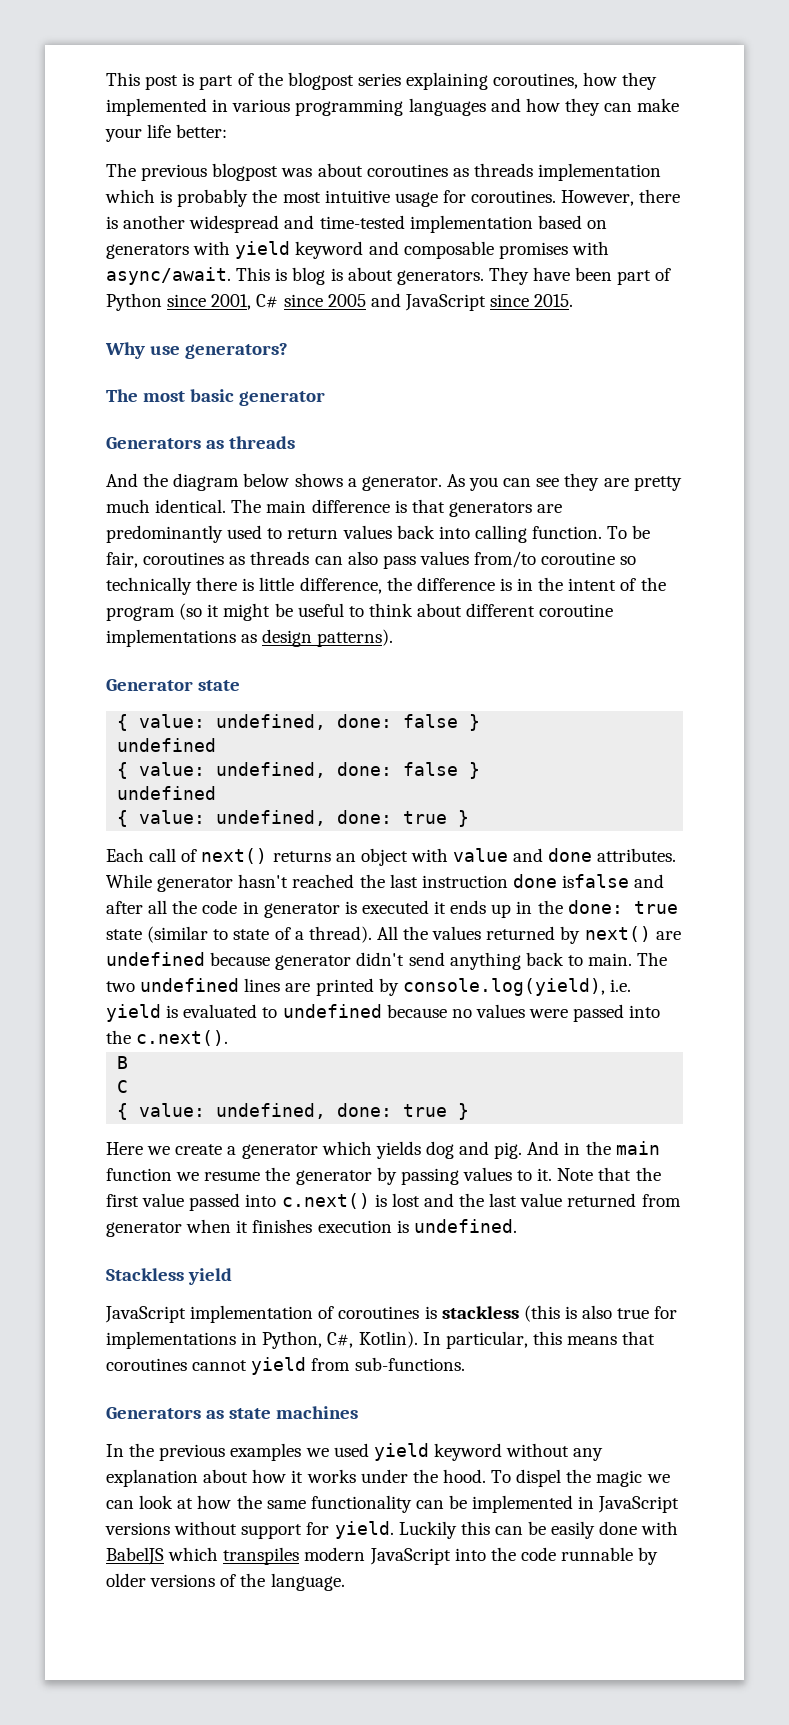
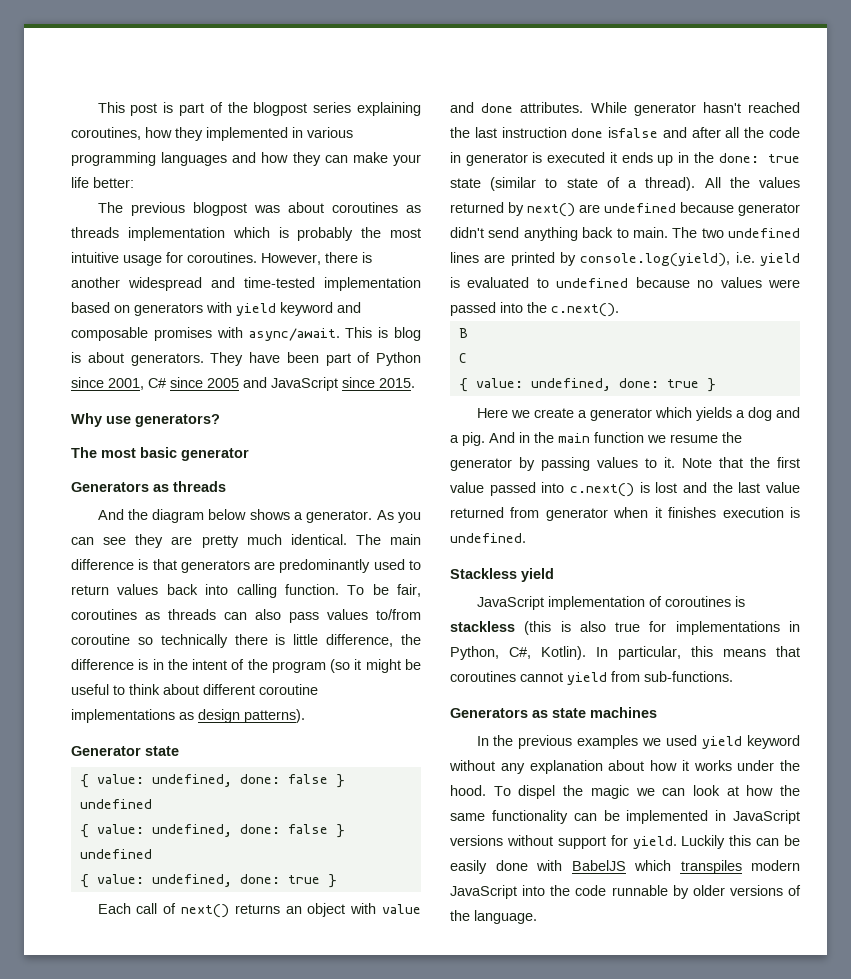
- To be fair, coroutines as threads can also pass values from/to coroutine so technically there is little difference, the difference is in the intent of the program (so it might be useful to think about different coroutine implementations as design patterns).
+ To be fair, coroutines as threads can also pass values to/from coroutine so technically there is little difference, the difference is in the intent of the program (so it might be useful to think about different coroutine implementations as design patterns).
- Here we create a generator which yields dog and pig.
+ Here we create a generator which yields a dog and a pig.

